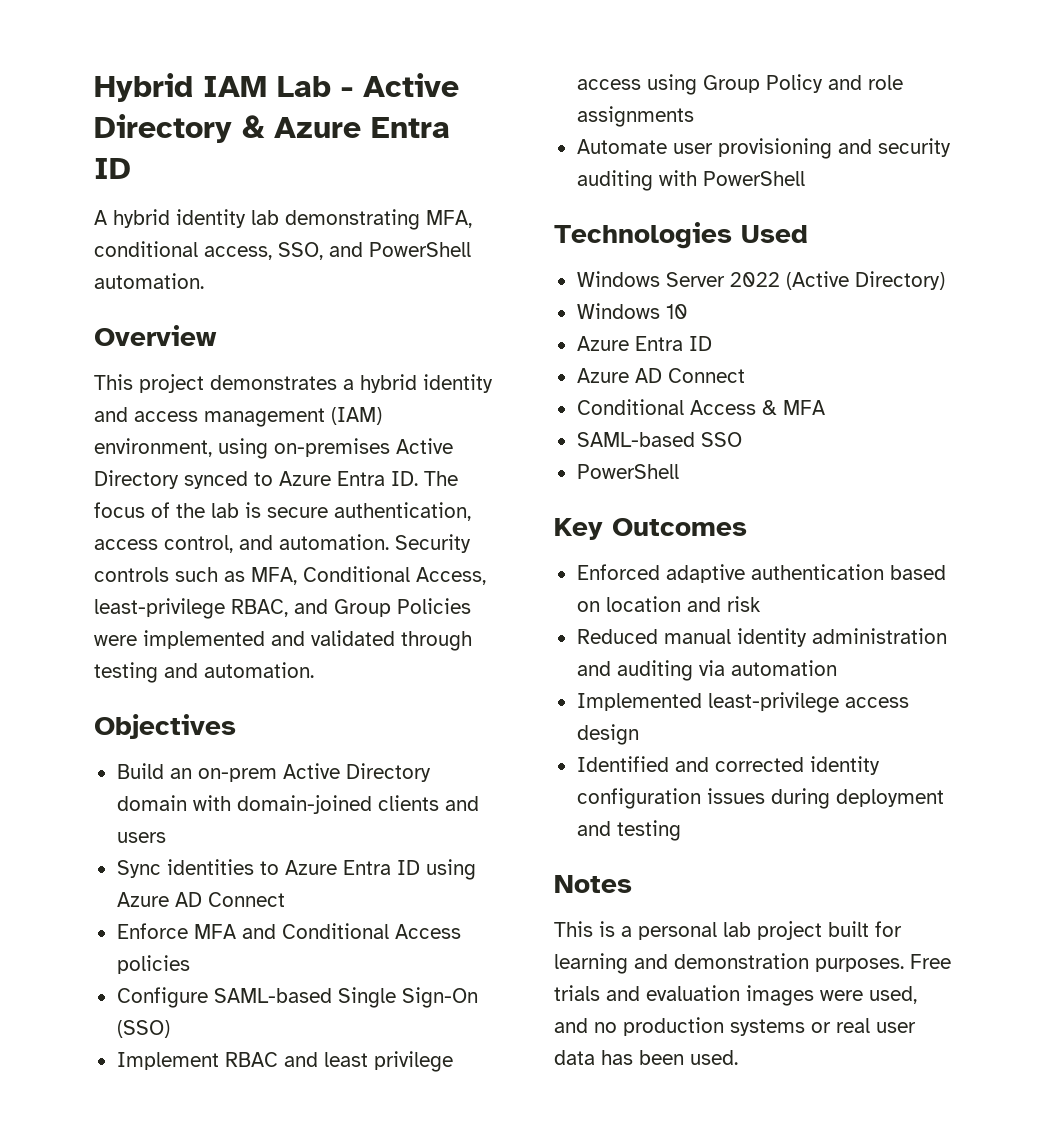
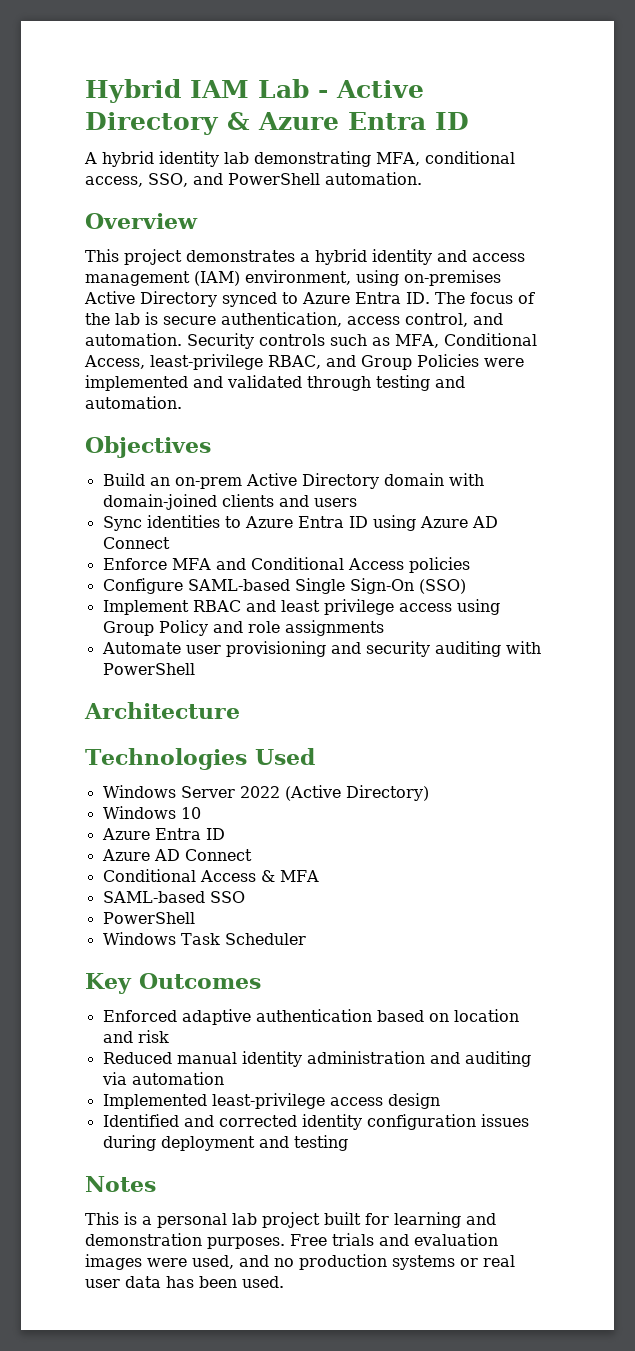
+ Architecture
+ Windows Task Scheduler

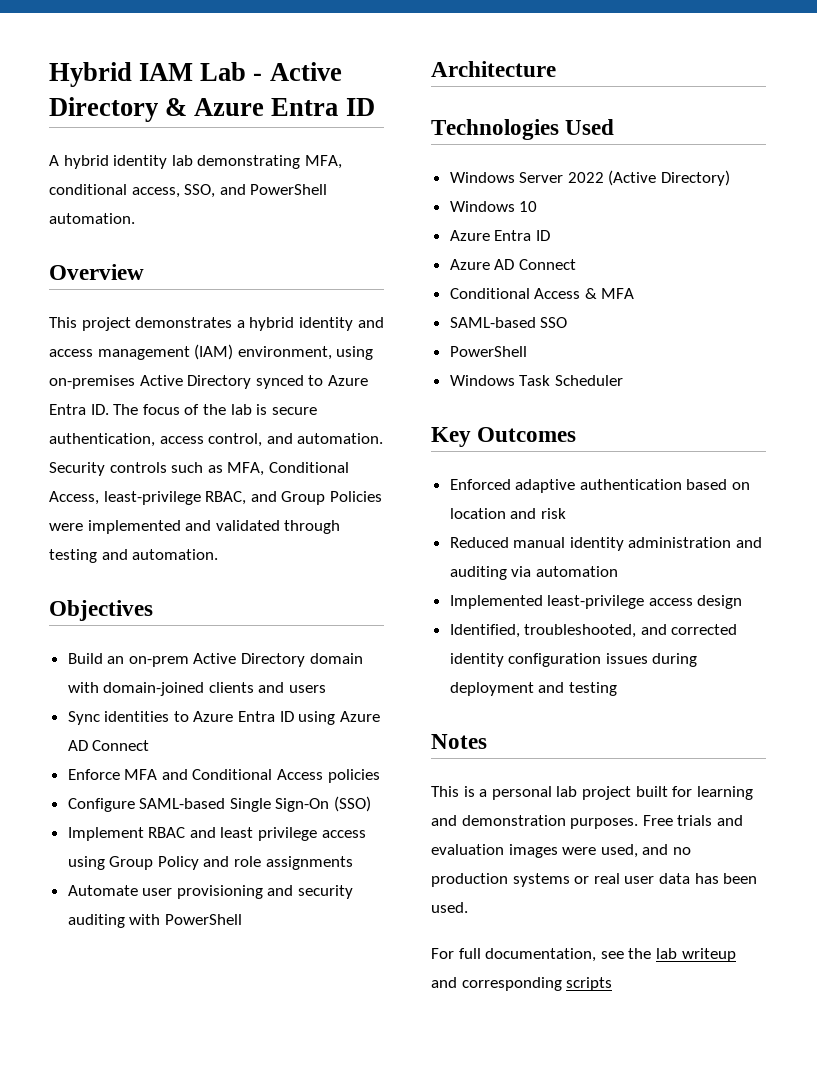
- Identified and corrected identity configuration issues during deployment and testing
+ Identified, troubleshooted, and corrected identity configuration issues during deployment and testing
+ For full documentation, see the lab writeup and corresponding scripts

